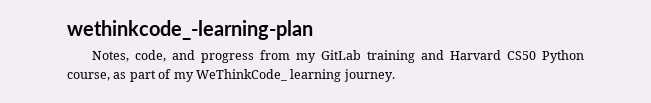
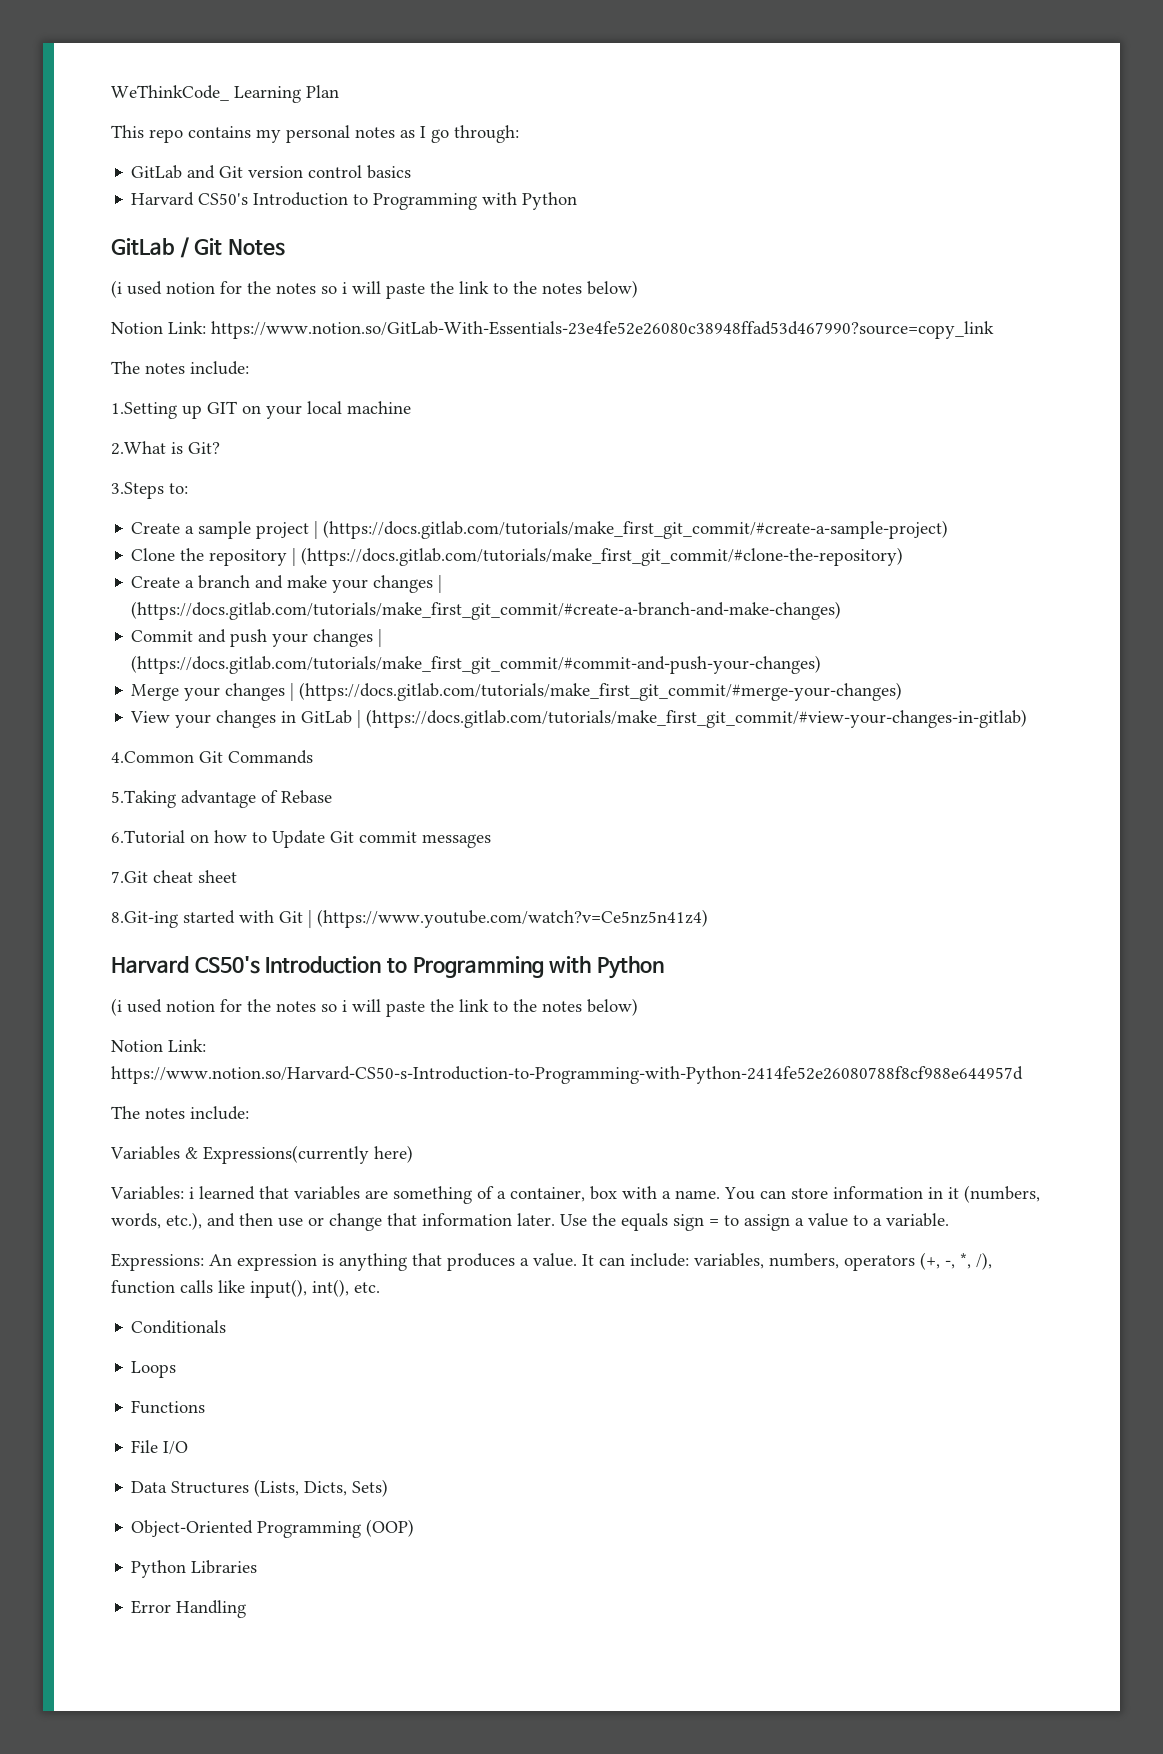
- wethinkcode_-learning-plan
- Notes, code, and progress from my GitLab training and Harvard CS50 Python course, as part of my WeThinkCode_ learning journey.
+ WeThinkCode_ Learning Plan
+ This repo contains my personal notes as I go through:
+ GitLab and Git version control basics
+ Harvard CS50's Introduction to Programming with Python
+ GitLab / Git Notes
+ (i used notion for the notes so i will paste the link to the notes below)
+ Notion Link: https://www.notion.so/GitLab-With-Essentials-23e4fe52e26080c38948ffad53d467990?source=copy_link
+ The notes include:
+ 1.Setting up GIT on your local machine
+ 2.What is Git?
+ 3.Steps to:
+ Create a sample project | (https://docs.gitlab.com/tutorials/make_first_git_commit/#create-a-sample-project)
+ Clone the repository | (https://docs.gitlab.com/tutorials/make_first_git_commit/#clone-the-repository)
+ Create a branch and make your changes | (https://docs.gitlab.com/tutorials/make_first_git_commit/#create-a-branch-and-make-changes)
+ Commit and push your changes | (https://docs.gitlab.com/tutorials/make_first_git_commit/#commit-and-push-your-changes)
+ Merge your changes | (https://docs.gitlab.com/tutorials/make_first_git_commit/#merge-your-changes)
+ View your changes in GitLab | (https://docs.gitlab.com/tutorials/make_first_git_commit/#view-your-changes-in-gitlab)
+ 4.Common Git Commands
+ 5.Taking advantage of Rebase
+ 6.Tutorial on how to Update Git commit messages
+ 7.Git cheat sheet
+ 8.Git-ing started with Git | (https://www.youtube.com/watch?v=Ce5nz5n41z4)
+ Harvard CS50's Introduction to Programming with Python
+ (i used notion for the notes so i will paste the link to the notes below)
+ Notion Link: https://www.notion.so/Harvard-CS50-s-Introduction-to-Programming-with-Python-2414fe52e26080788f8cf988e644957d
+ The notes include:
+ Variables & Expressions(currently here)
+ Variables: i learned that variables are something of a container, box with a name. You can store information in it (numbers, words, etc.), and then use or change that information later. Use the equals sign = to assign a value to a variable.
+ Expressions: An expression is anything that produces a value. It can include: variables, numbers, operators (+, -, *, /), function calls like input(), int(), etc.
+ Conditionals
+ Loops
+ Functions
+ File I/O
+ Data Structures (Lists, Dicts, Sets)
+ Object-Oriented Programming (OOP)
+ Python Libraries
+ Error Handling

